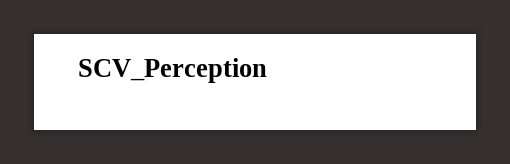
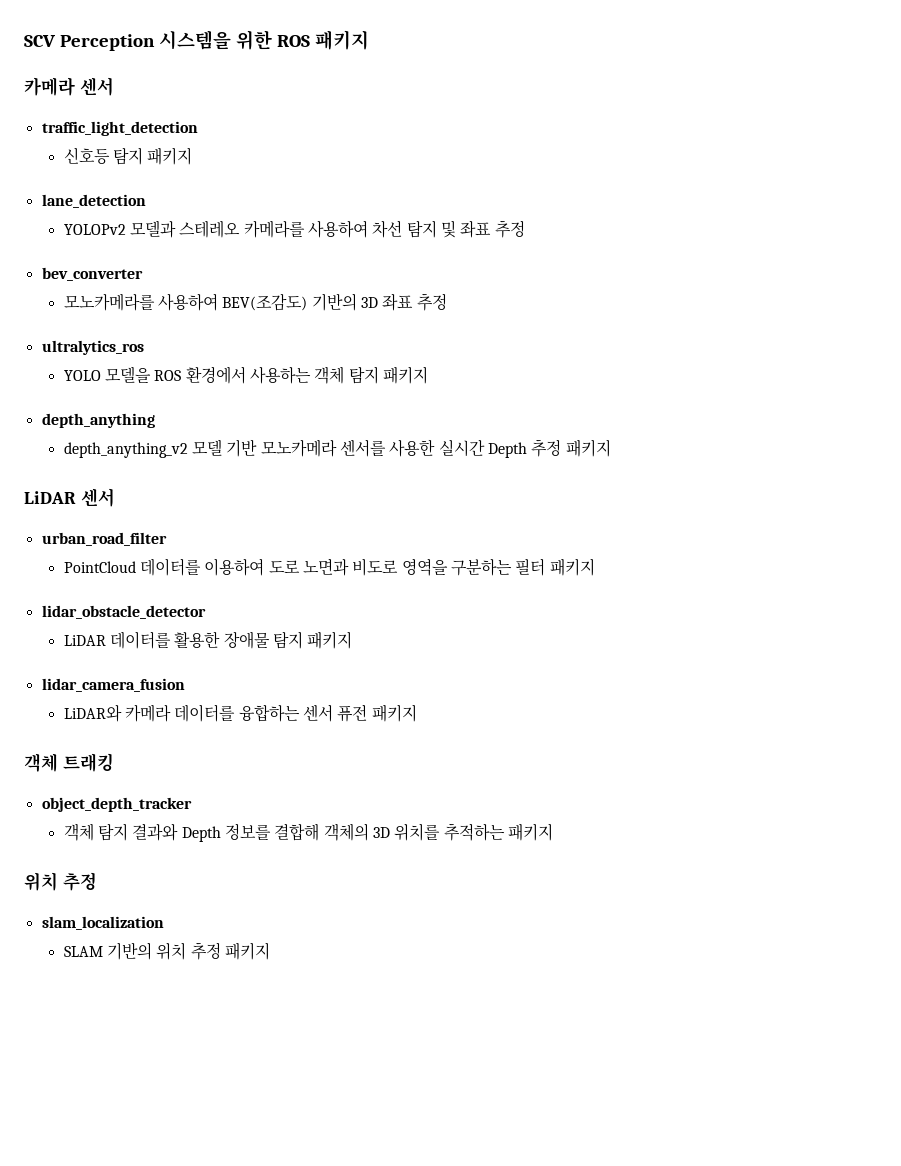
- SCV_Perception
+ SCV Perception 시스템을 위한 ROS 패키지
+ 카메라 센서
+ traffic_light_detection
+ 신호등 탐지 패키지
+ lane_detection
+ YOLOPv2 모델과 스테레오 카메라를 사용하여 차선 탐지 및 좌표 추정
+ bev_converter
+ 모노카메라를 사용하여 BEV(조감도) 기반의 3D 좌표 추정
+ ultralytics_ros
+ YOLO 모델을 ROS 환경에서 사용하는 객체 탐지 패키지
+ depth_anything
+ depth_anything_v2 모델 기반 모노카메라 센서를 사용한 실시간 Depth 추정 패키지
+ LiDAR 센서
+ urban_road_filter
+ PointCloud 데이터를 이용하여 도로 노면과 비도로 영역을 구분하는 필터 패키지
+ lidar_obstacle_detector
+ LiDAR 데이터를 활용한 장애물 탐지 패키지
+ lidar_camera_fusion
+ LiDAR와 카메라 데이터를 융합하는 센서 퓨전 패키지
+ 객체 트래킹
+ object_depth_tracker
+ 객체 탐지 결과와 Depth 정보를 결합해 객체의 3D 위치를 추적하는 패키지
+ 위치 추정
+ slam_localization
+ SLAM 기반의 위치 추정 패키지

